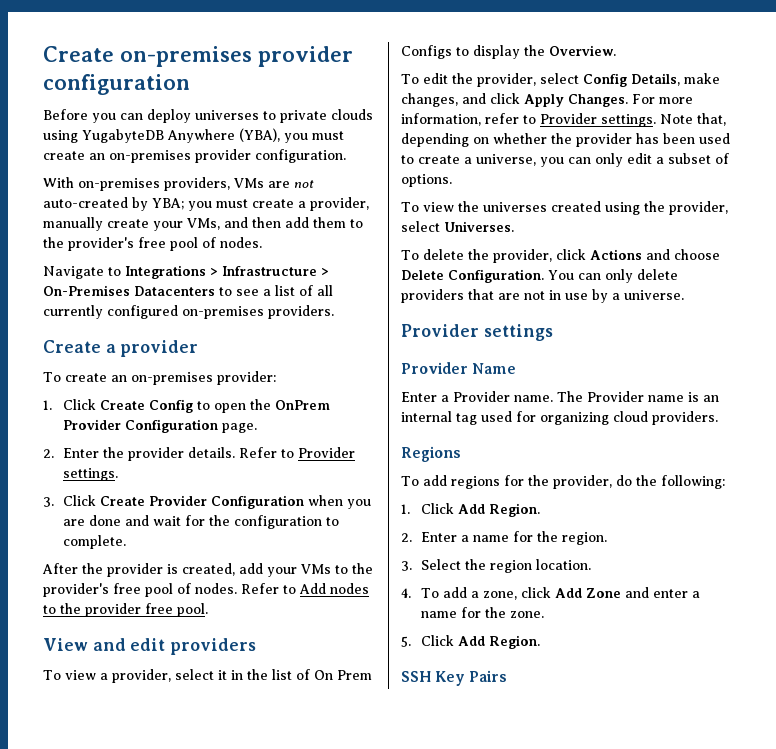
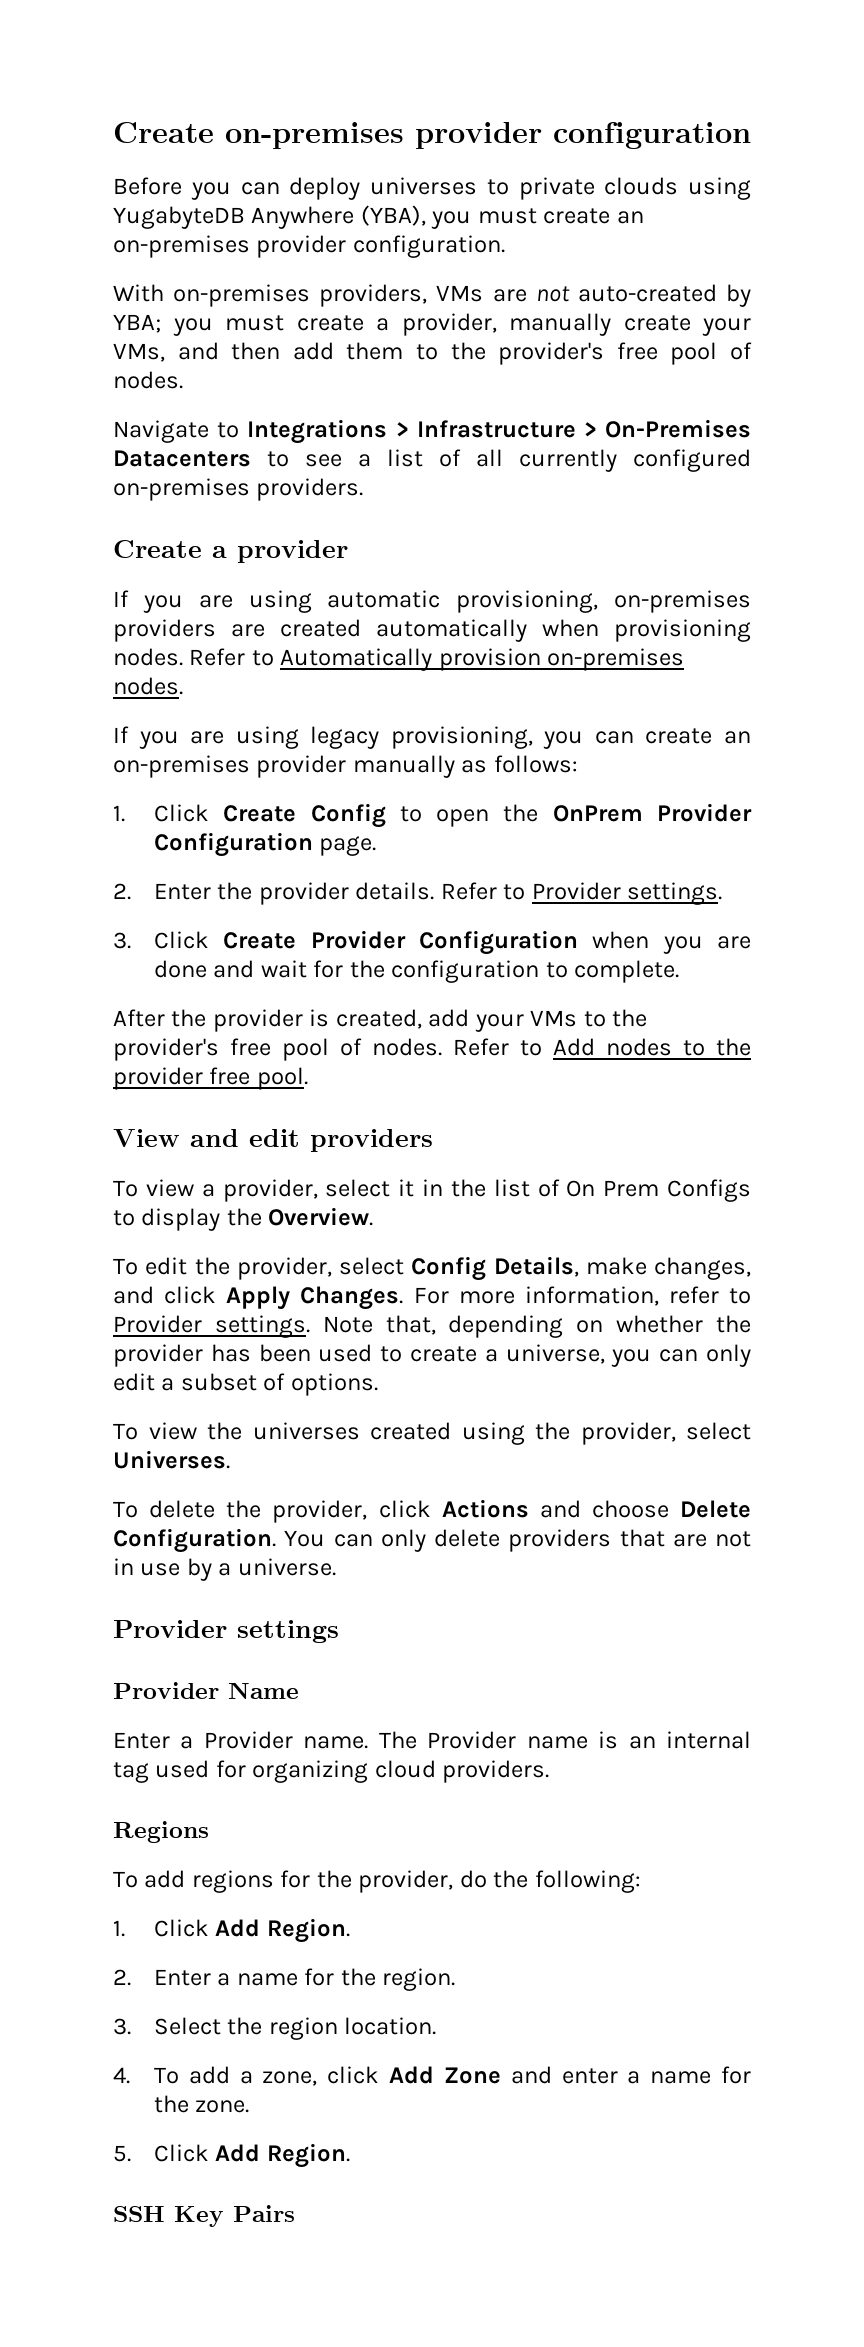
- To create an on-premises provider:
+ If you are using automatic provisioning, on-premises providers are created automatically when provisioning nodes. Refer to Automatically provision on-premises nodes.
+ If you are using legacy provisioning, you can create an on-premises provider manually as follows:

